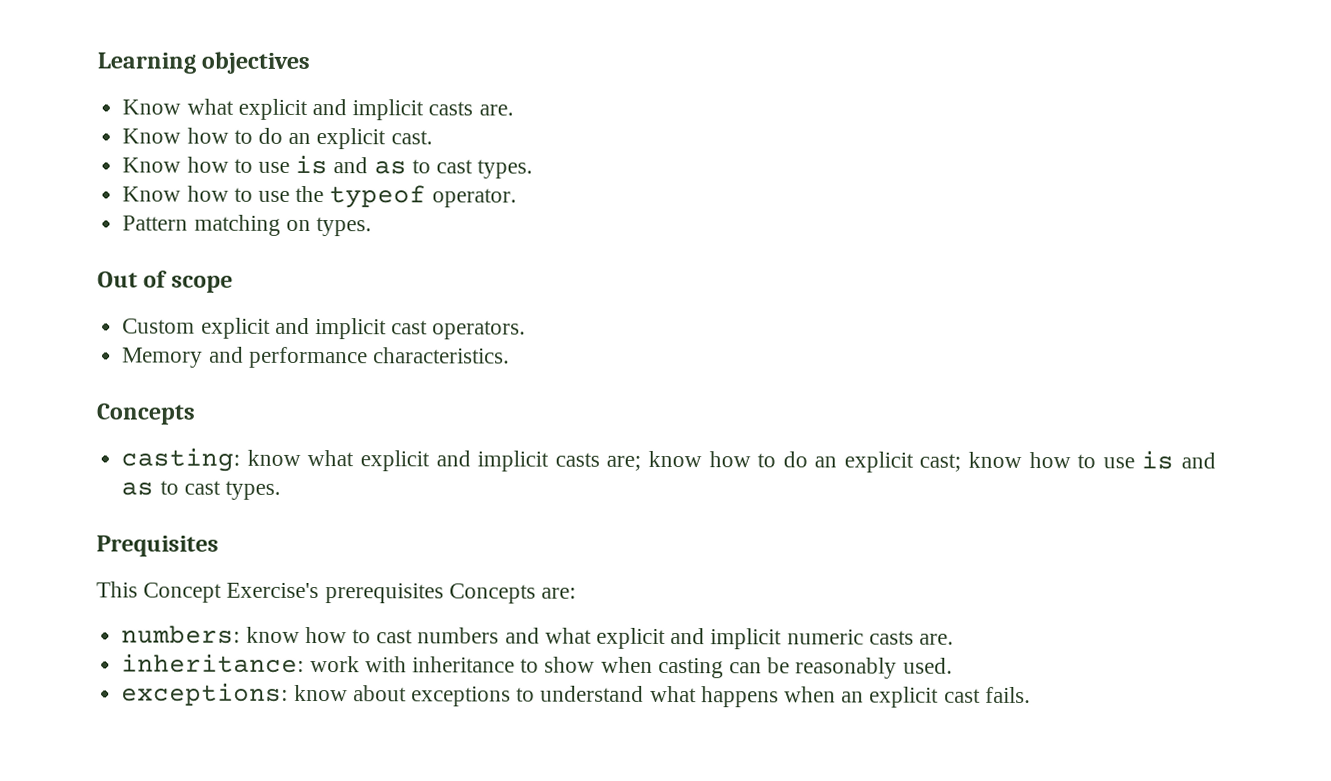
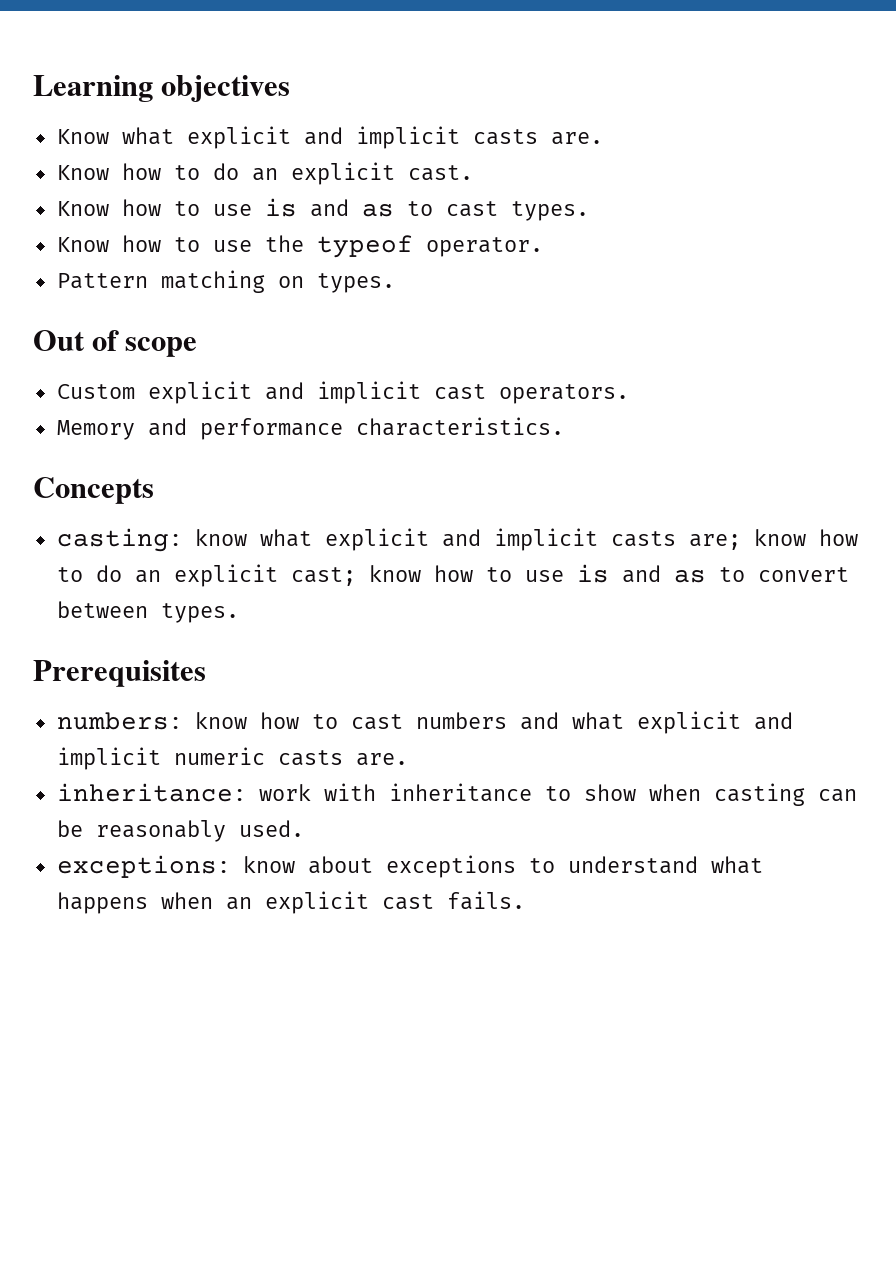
- casting: know what explicit and implicit casts are; know how to do an explicit cast; know how to use is and as to cast types.
- Prequisites
- This Concept Exercise's prerequisites Concepts are:
+ casting: know what explicit and implicit casts are; know how to do an explicit cast; know how to use is and as to convert between types.
+ Prerequisites

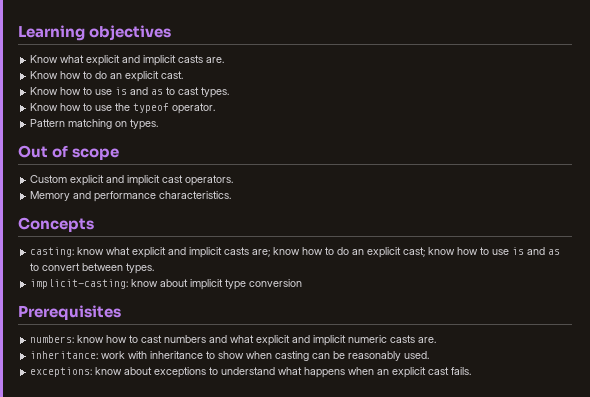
+ implicit-casting: know about implicit type conversion

